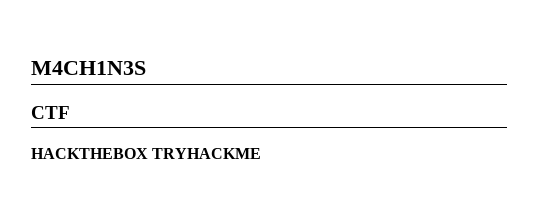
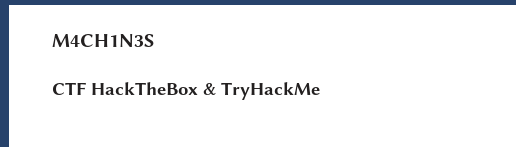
- CTF
- HACKTHEBOX TRYHACKME
+ CTF HackTheBox & TryHackMe

